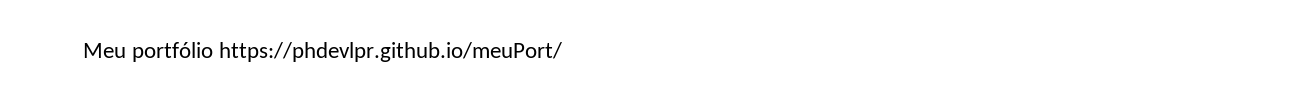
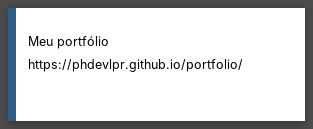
- Meu portfólio https://phdevlpr.github.io/meuPort/
+ Meu portfólio
+ https://phdevlpr.github.io/portfolio/

